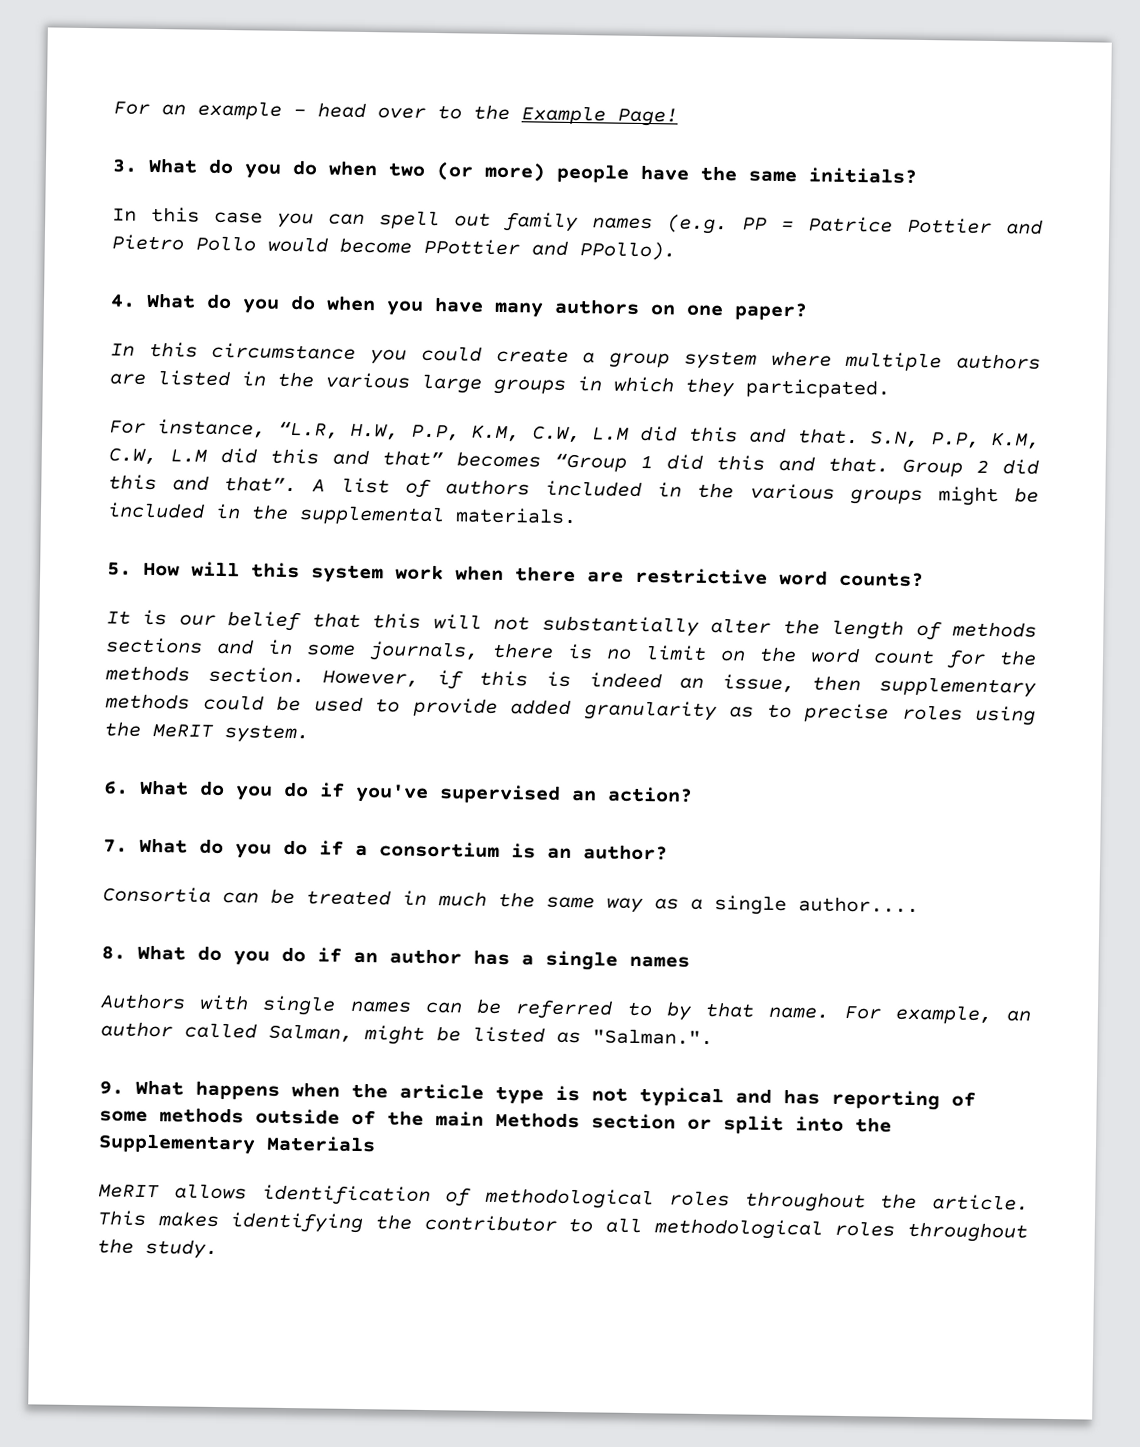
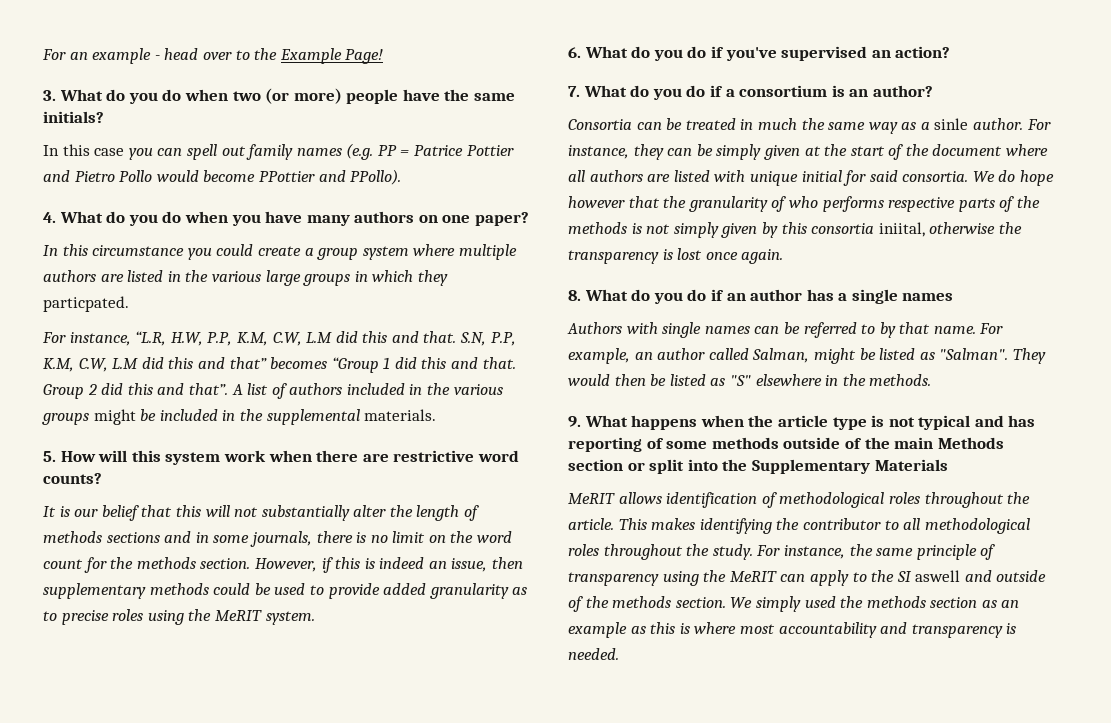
- Consortia can be treated in much the same way as a single author....
+ Consortia can be treated in much the same way as a sinle author. For instance, they can be simply given at the start of the document where all authors are listed with unique initial for said consortia. We do hope however that the granularity of who performs respective parts of the methods is not simply given by this consortia iniital, otherwise the transparency is lost once again.
- For example, an author called Salman, might be listed as "Salman.".
+ For example, an author called Salman, might be listed as "Salman". They would then be listed as "S" elsewhere in the methods.
+ For instance, the same principle of transparency using the MeRIT can apply to the SI aswell and outside of the methods section. We simply used the methods section as an example as this is where most accountability and transparency is needed.

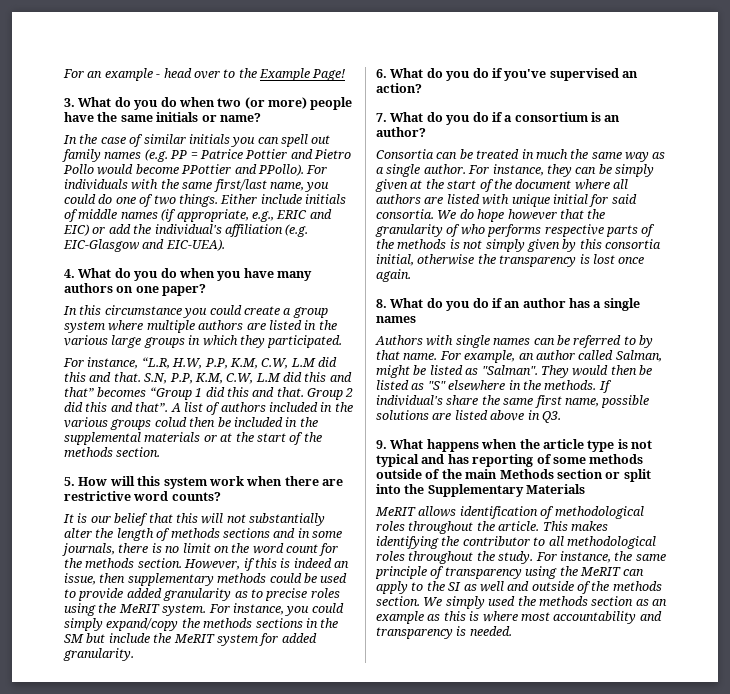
- 3. What do you do when two (or more) people have the same initials?
- In this case you can spell out family names (e.g. PP = Patrice Pottier and Pietro Pollo would become PPottier and PPollo).
+ 3. What do you do when two (or more) people have the same initials or name?
+ In the case of similar initials you can spell out family names (e.g. PP = Patrice Pottier and Pietro Pollo would become PPottier and PPollo). For individuals with the same first/last name, you could do one of two things. Either include initials of middle names (if appropriate, e.g., ERIC and EIC) or add the individual's affiliation (e.g. EIC-Glasgow and EIC-UEA).
- In this circumstance you could create a group system where multiple authors are listed in the various large groups in which they particpated.
+ In this circumstance you could create a group system where multiple authors are listed in the various large groups in which they participated.
- A list of authors included in the various groups might be included in the supplemental materials.
+ A list of authors included in the various groups colud then be included in the supplemental materials or at the start of the methods section.
+ For instance, you could simply expand/copy the methods sections in the SM but include the MeRIT system for added granularity.
- Consortia can be treated in much the same way as a sinle author.
+ Consortia can be treated in much the same way as a single author.
- We do hope however that the granularity of who performs respective parts of the methods is not simply given by this consortia iniital, otherwise the transparency is lost once again.
+ We do hope however that the granularity of who performs respective parts of the methods is not simply given by this consortia initial, otherwise the transparency is lost once again.
+ If individual's share the same first name, possible solutions are listed above in Q3.
- For instance, the same principle of transparency using the MeRIT can apply to the SI aswell and outside of the methods section.
+ For instance, the same principle of transparency using the MeRIT can apply to the SI as well and outside of the methods section.

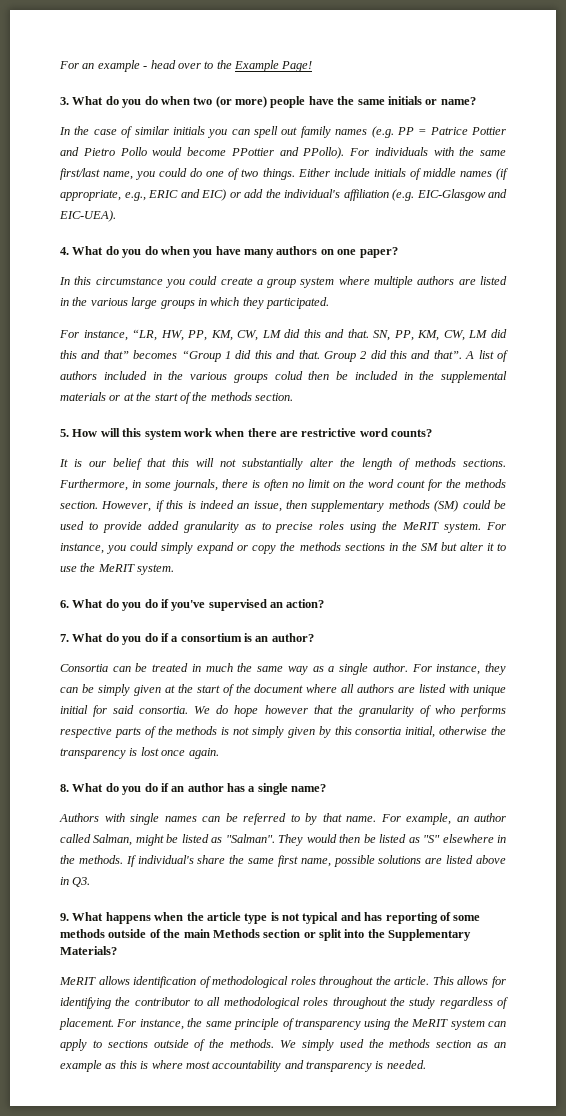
- For instance, “L.R, H.W, P.P, K.M, C.W, L.M did this and that. S.N, P.P, K.M, C.W, L.M did this and that” becomes “Group 1 did this and that.
+ For instance, “LR, HW, PP, KM, CW, LM did this and that. SN, PP, KM, CW, LM did this and that” becomes “Group 1 did this and that.
- It is our belief that this will not substantially alter the length of methods sections and in some journals, there is no limit on the word count for the methods section.
+ It is our belief that this will not substantially alter the length of methods sections. Furthermore, in some journals, there is often no limit on the word count for the methods section.
- However, if this is indeed an issue, then supplementary methods could be used to provide added granularity as to precise roles using the MeRIT system.
+ However, if this is indeed an issue, then supplementary methods (SM) could be used to provide added granularity as to precise roles using the MeRIT system.
- For instance, you could simply expand/copy the methods sections in the SM but include the MeRIT system for added granularity.
+ For instance, you could simply expand or copy the methods sections in the SM but alter it to use the MeRIT system.
- 8. What do you do if an author has a single names
+ 8. What do you do if an author has a single name?
- 9. What happens when the article type is not typical and has reporting of some methods outside of the main Methods section or split into the Supplementary Materials
+ 9. What happens when the article type is not typical and has reporting of some methods outside of the main Methods section or split into the Supplementary Materials?
- This makes identifying the contributor to all methodological roles throughout the study.
+ This allows for identifying the contributor to all methodological roles throughout the study regardless of placement.
- For instance, the same principle of transparency using the MeRIT can apply to the SI as well and outside of the methods section.
+ For instance, the same principle of transparency using the MeRIT system can apply to sections outside of the methods.

